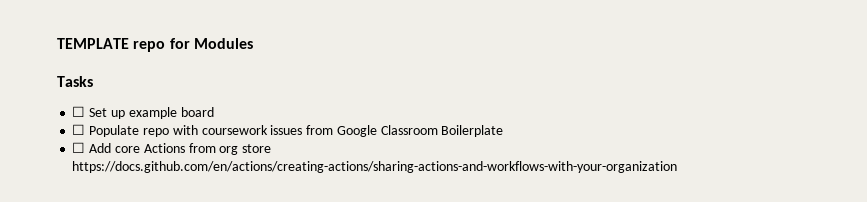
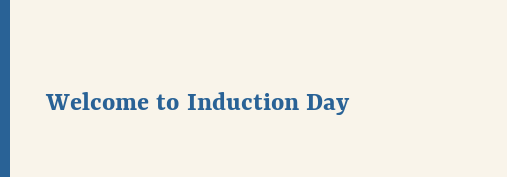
- TEMPLATE repo for Modules
- Tasks
- ☐ Set up example board
- ☐ Populate repo with coursework issues from Google Classroom Boilerplate
- ☐ Add core Actions from org store https://docs.github.com/en/actions/creating-actions/sharing-actions-and-workflows-with-your-organization
+ Welcome to Induction Day

